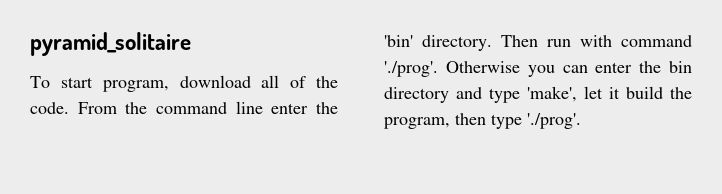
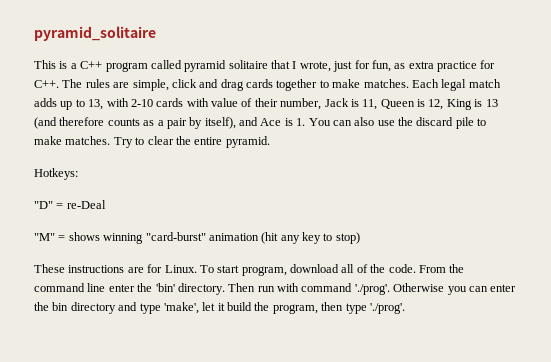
+ This is a C++ program called pyramid solitaire that I wrote, just for fun, as extra practice for C++. The rules are simple, click and drag cards together to make matches. Each legal match adds up to 13, with 2-10 cards with value of their number, Jack is 11, Queen is 12, King is 13 (and therefore counts as a pair by itself), and Ace is 1. You can also use the discard pile to make matches. Try to clear the entire pyramid.
+ Hotkeys:
+ "D" = re-Deal
+ "M" = shows winning "card-burst" animation (hit any key to stop)
+ These instructions are for Linux.

